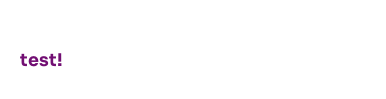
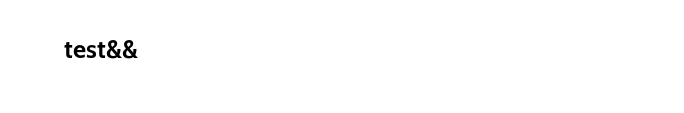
- test!
+ test&&

